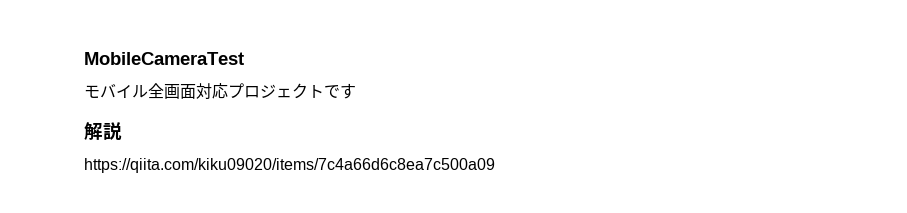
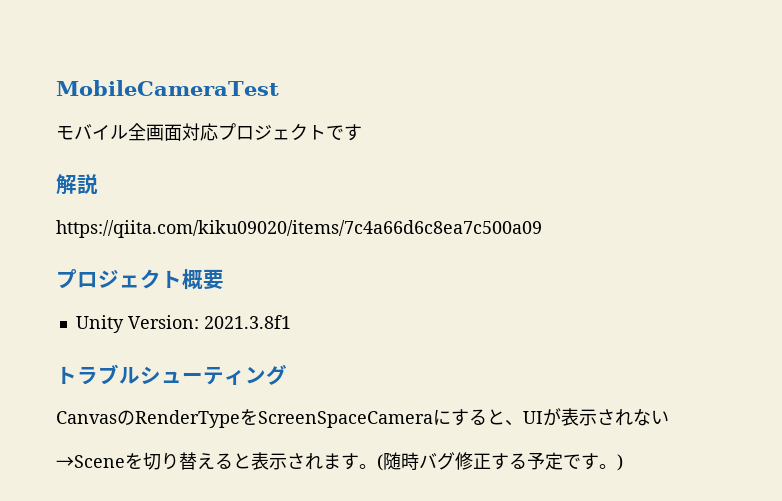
+ プロジェクト概要
+ Unity Version: 2021.3.8f1
+ トラブルシューティング
+ CanvasのRenderTypeをScreenSpaceCameraにすると、UIが表示されない
+ →Sceneを切り替えると表示されます。(随時バグ修正する予定です。)

